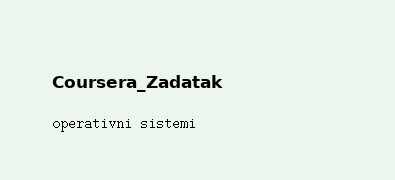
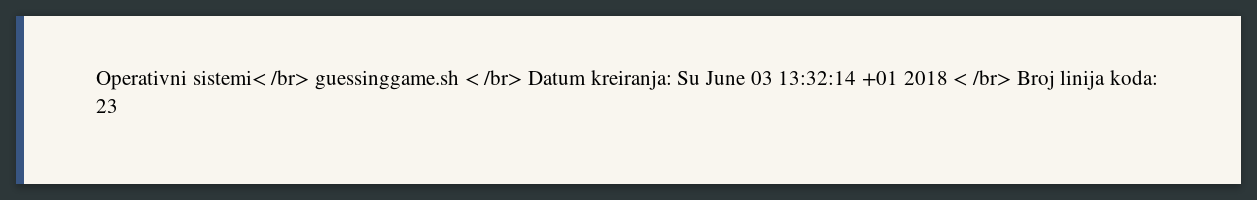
- Coursera_Zadatak
- operativni sistemi
+ Operativni sistemi< /br> guessinggame.sh < /br> Datum kreiranja: Su June 03 13:32:14 +01 2018 < /br> Broj linija koda: 23

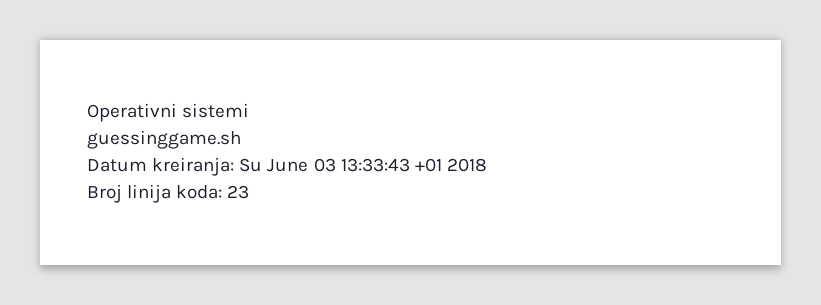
- Operativni sistemi< /br> guessinggame.sh < /br> Datum kreiranja: Su June 03 13:32:14 +01 2018 < /br> Broj linija koda: 23
+ Operativni sistemi
+ guessinggame.sh
+ Datum kreiranja: Su June 03 13:33:43 +01 2018
+ Broj linija koda: 23

